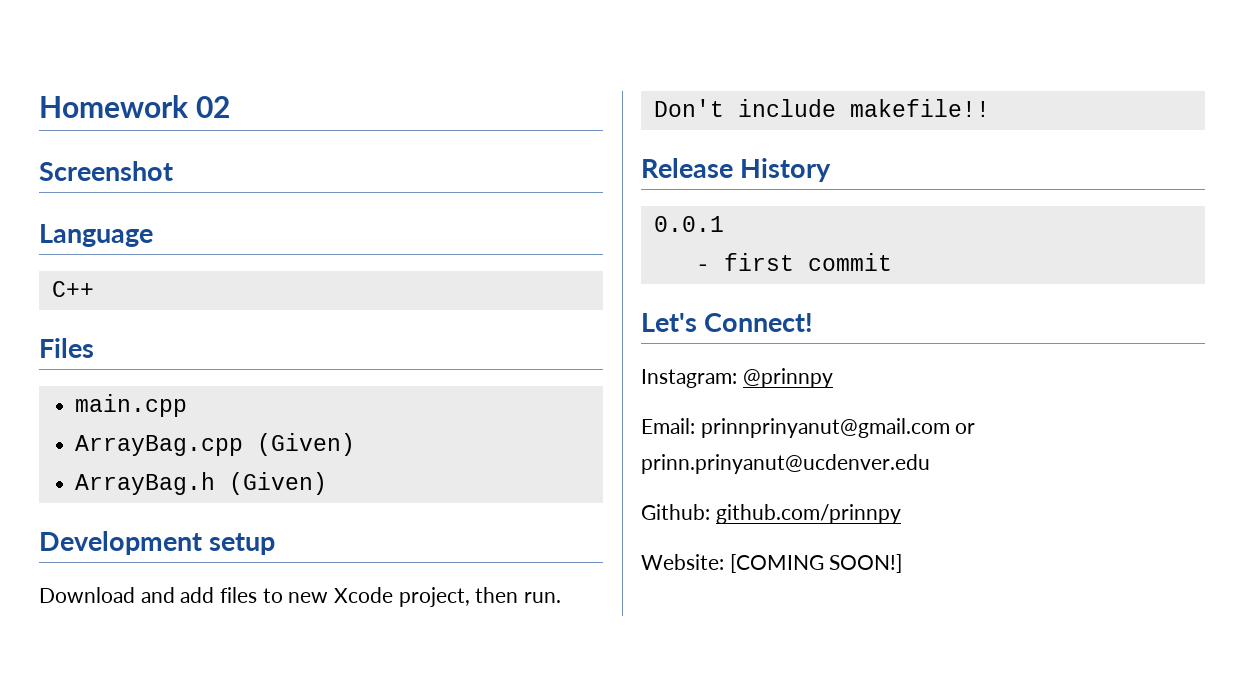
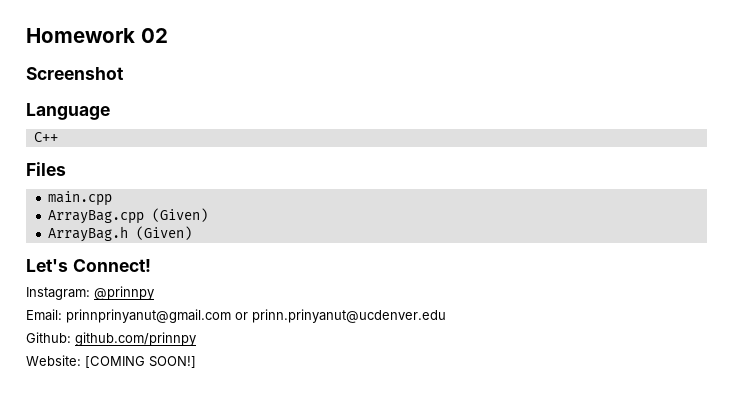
- Development setup
- Download and add files to new Xcode project, then run.
- Don't include makefile!!
- Release History
- 0.0.1
- - first commit

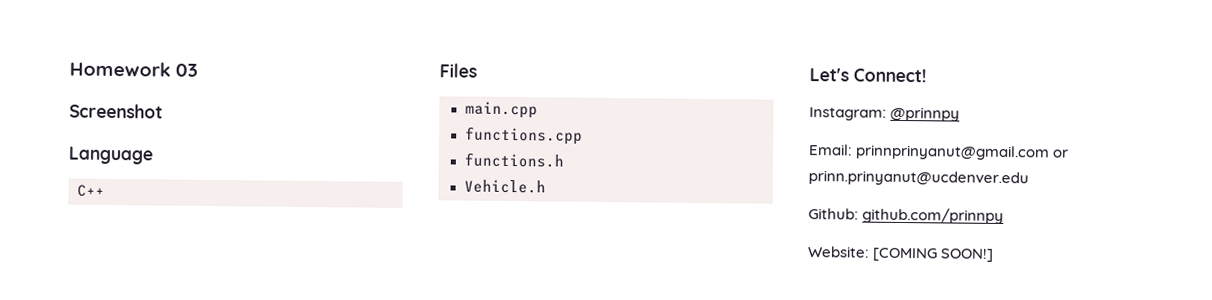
- Homework 02
+ Homework 03
- ArrayBag.cpp (Given)
- ArrayBag.h (Given)
+ functions.cpp
+ functions.h
+ Vehicle.h

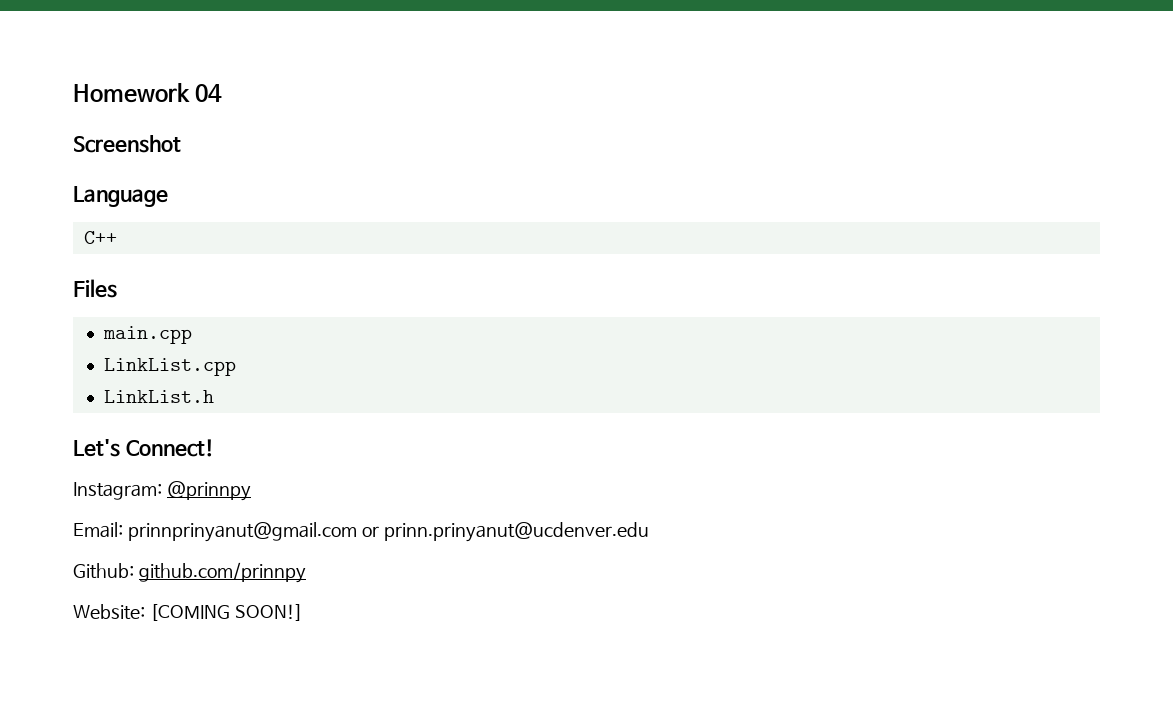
- Homework 03
+ Homework 04
- functions.cpp
- functions.h
- Vehicle.h
+ LinkList.cpp
+ LinkList.h

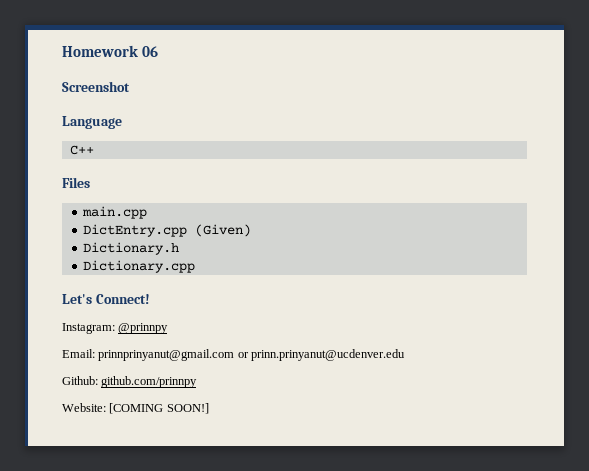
- Homework 04
+ Homework 06
- LinkList.cpp
- LinkList.h
+ DictEntry.cpp (Given)
+ Dictionary.h
+ Dictionary.cpp

